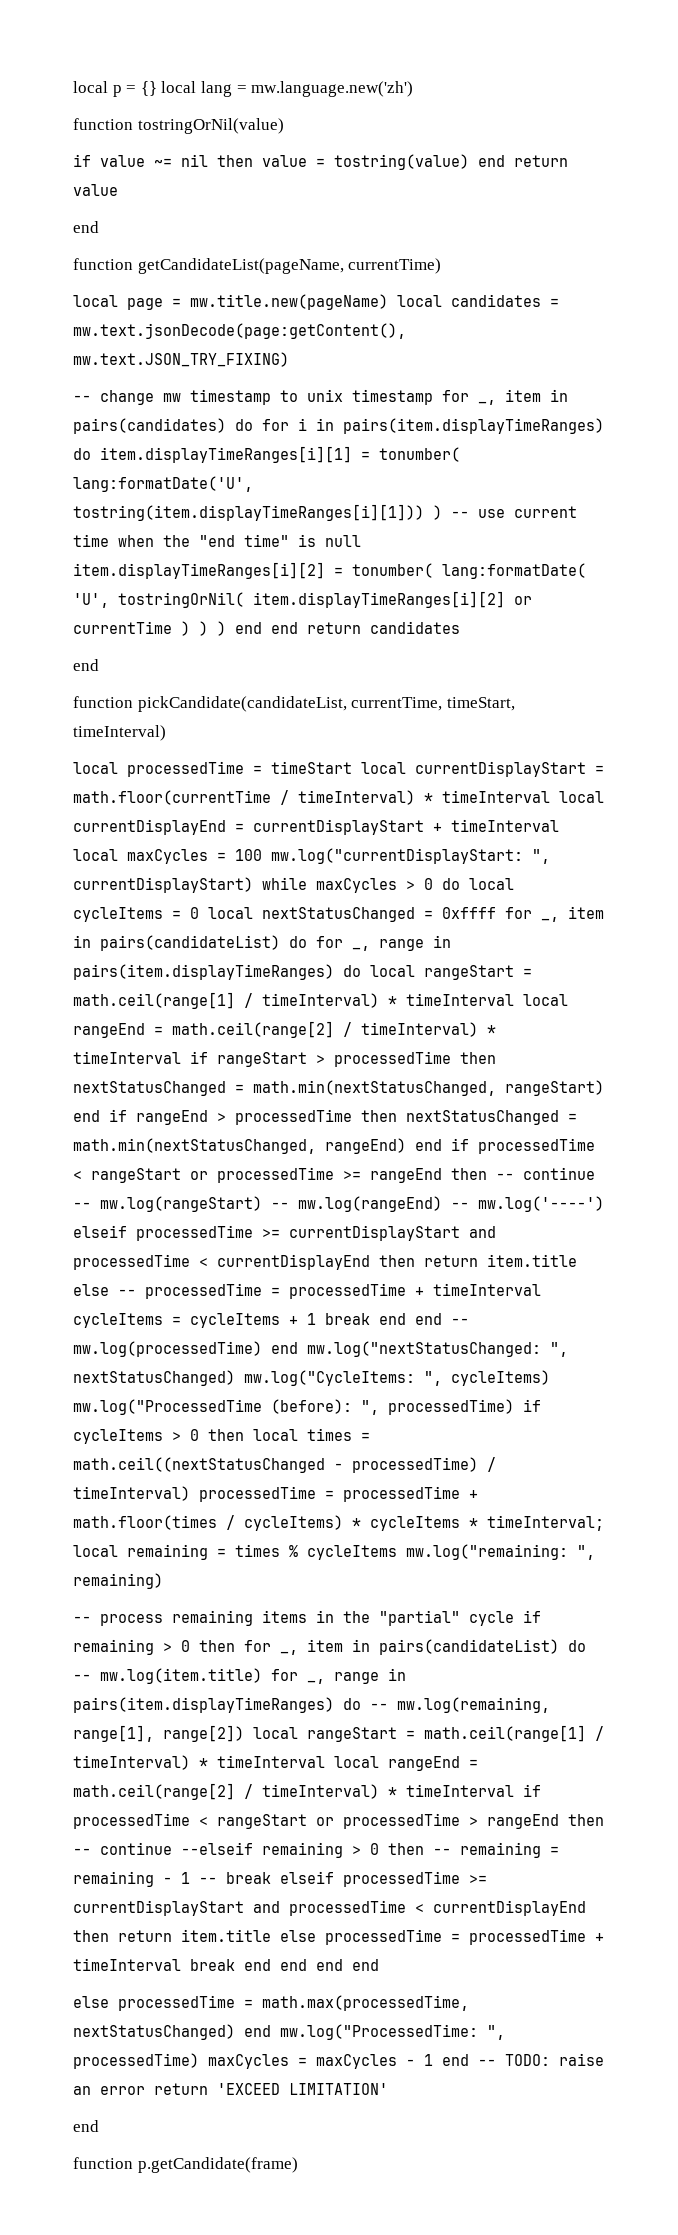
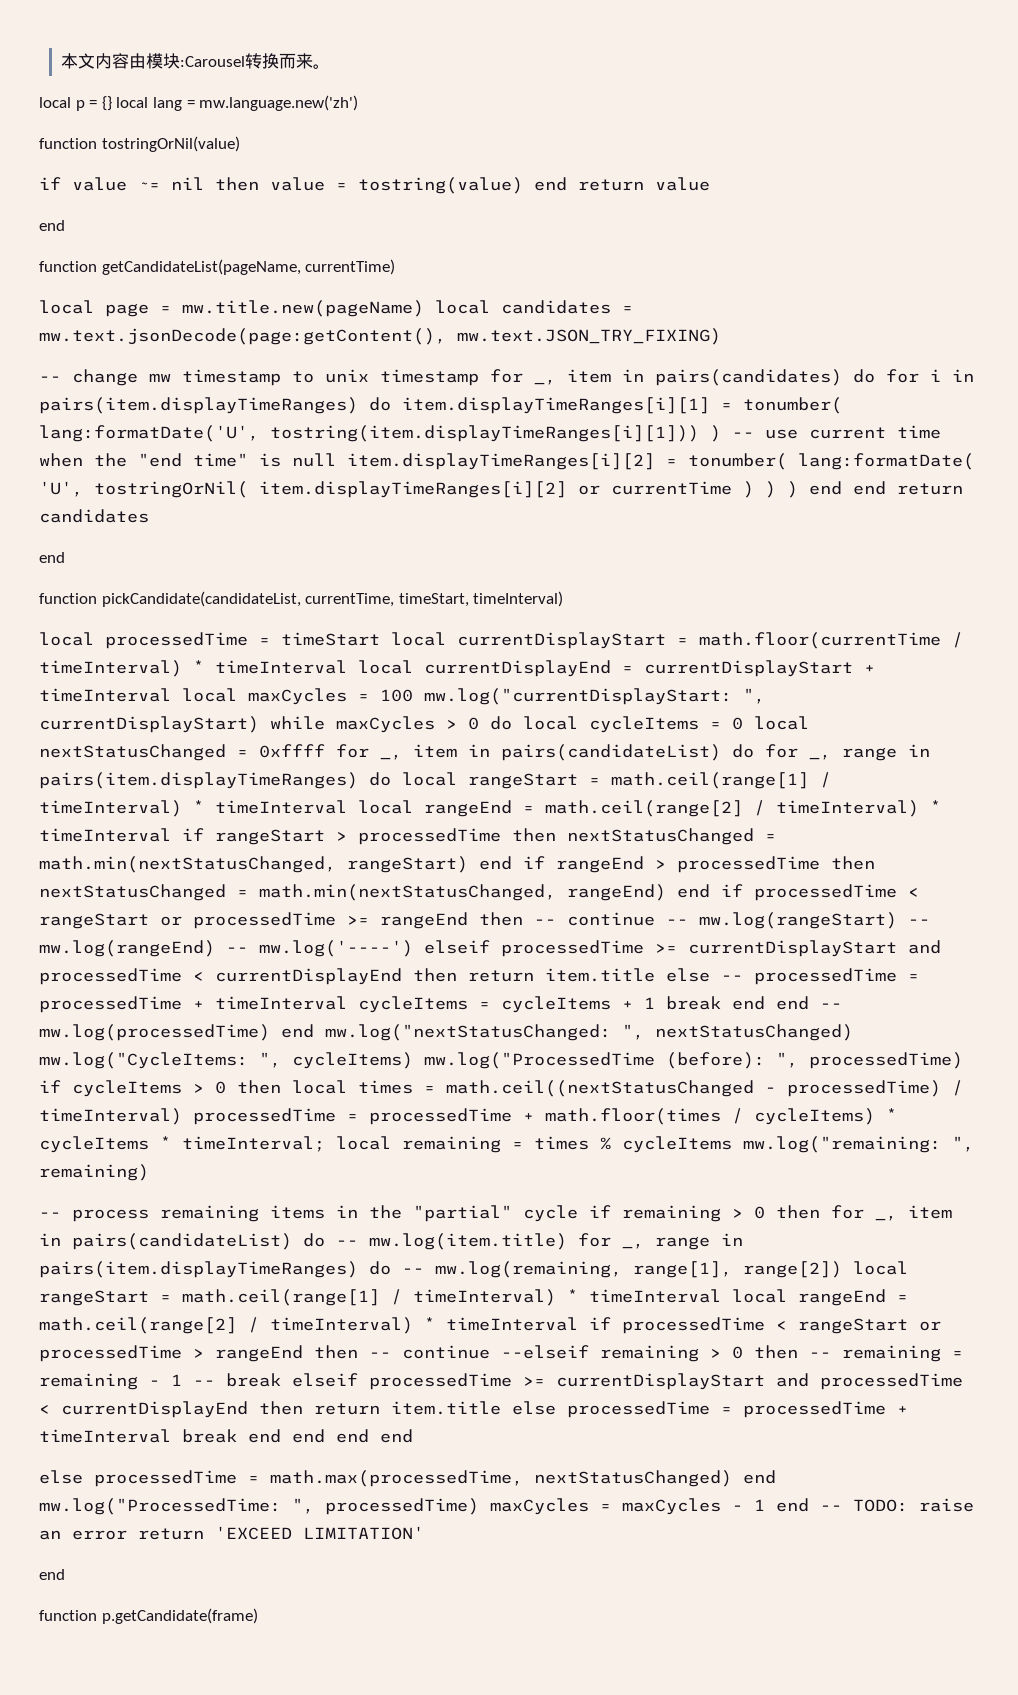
+ 本文内容由模块:Carousel转换而来。

